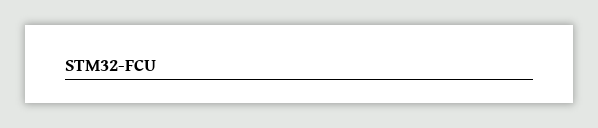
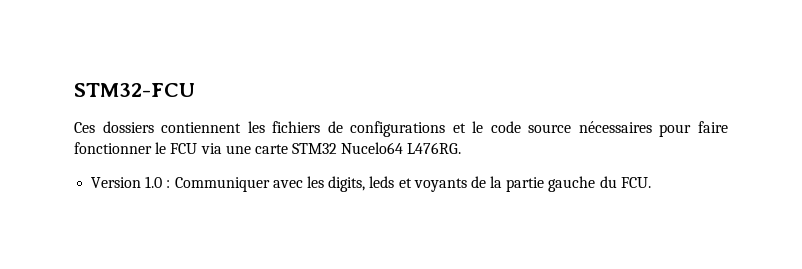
+ Ces dossiers contiennent les fichiers de configurations et le code source nécessaires pour faire fonctionner le FCU via une carte STM32 Nucelo64 L476RG.
+ Version 1.0 : Communiquer avec les digits, leds et voyants de la partie gauche du FCU.

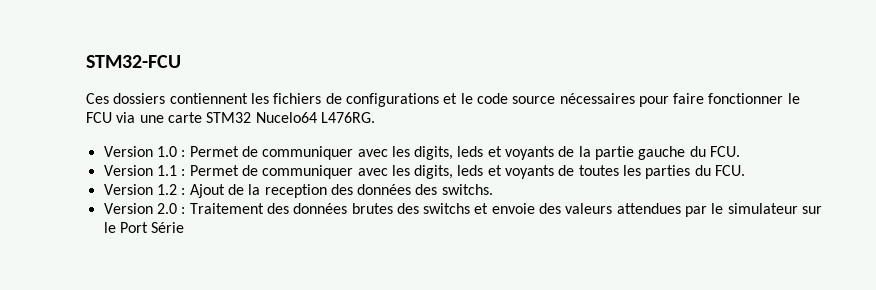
- Version 1.0 : Communiquer avec les digits, leds et voyants de la partie gauche du FCU.
+ Version 1.0 : Permet de communiquer avec les digits, leds et voyants de la partie gauche du FCU.
+ Version 1.1 : Permet de communiquer avec les digits, leds et voyants de toutes les parties du FCU.
+ Version 1.2 : Ajout de la reception des données des switchs.
+ Version 2.0 : Traitement des données brutes des switchs et envoie des valeurs attendues par le simulateur sur le Port Série

